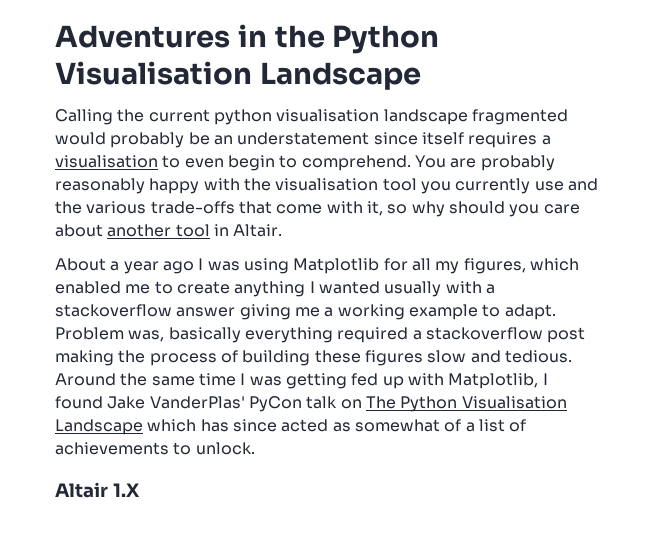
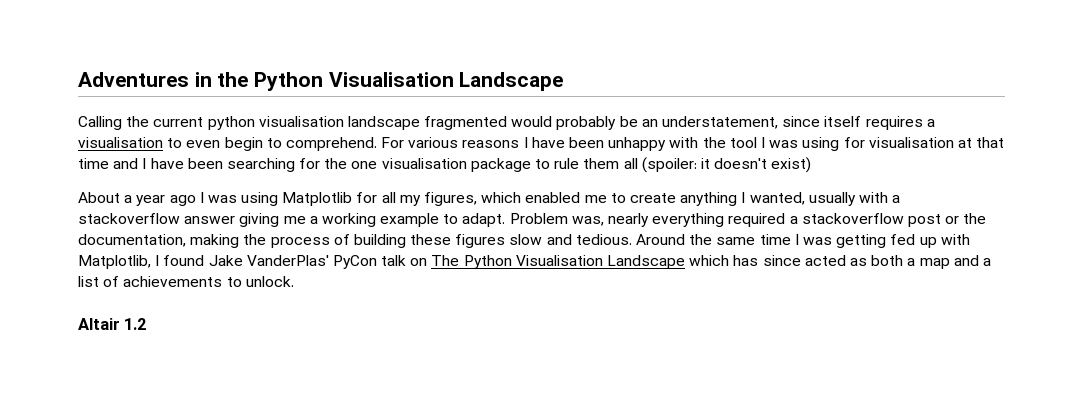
- Calling the current python visualisation landscape fragmented would probably be an understatement since itself requires a visualisation to even begin to comprehend.
+ Calling the current python visualisation landscape fragmented would probably be an understatement, since itself requires a visualisation to even begin to comprehend.
- You are probably reasonably happy with the visualisation tool you currently use and the various trade-offs that come with it, so why should you care about another tool in Altair.
+ For various reasons I have been unhappy with the tool I was using for visualisation at that time and I have been searching for the one visualisation package to rule them all (spoiler: it doesn't exist)
- About a year ago I was using Matplotlib for all my figures, which enabled me to create anything I wanted usually with a stackoverflow answer giving me a working example to adapt.
+ About a year ago I was using Matplotlib for all my figures, which enabled me to create anything I wanted, usually with a stackoverflow answer giving me a working example to adapt.
- Problem was, basically everything required a stackoverflow post making the process of building these figures slow and tedious.
+ Problem was, nearly everything required a stackoverflow post or the documentation, making the process of building these figures slow and tedious.
- Around the same time I was getting fed up with Matplotlib, I found Jake VanderPlas' PyCon talk on The Python Visualisation Landscape which has since acted as somewhat of a list of achievements to unlock.
+ Around the same time I was getting fed up with Matplotlib, I found Jake VanderPlas' PyCon talk on The Python Visualisation Landscape which has since acted as both a map and a list of achievements to unlock.
- Altair 1.X
+ Altair 1.2

